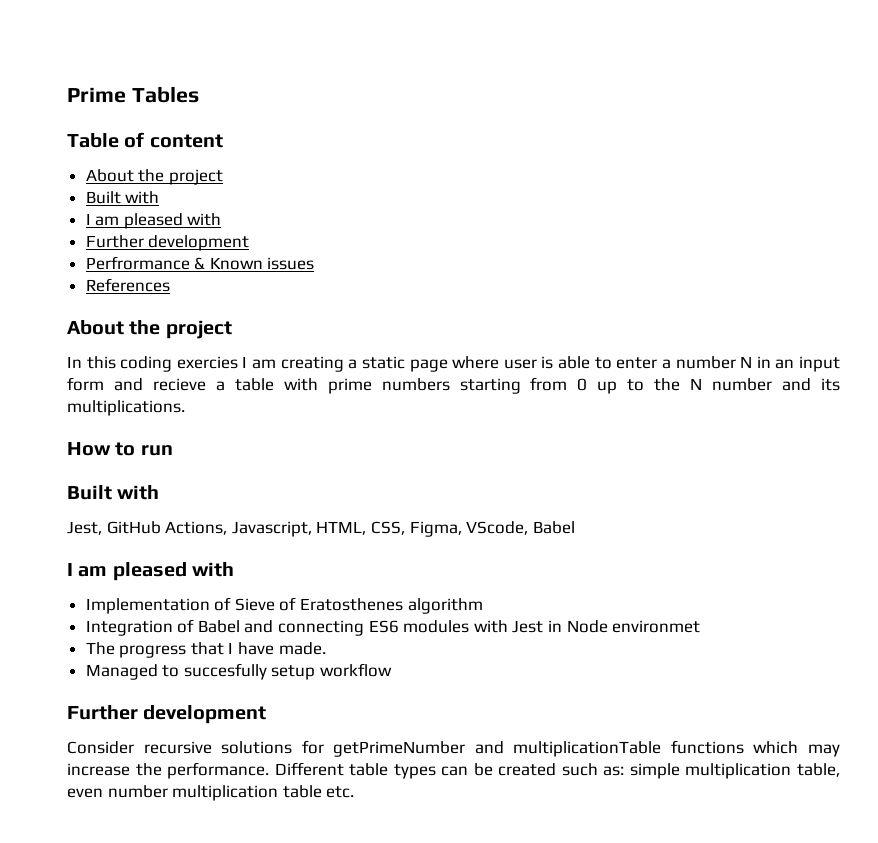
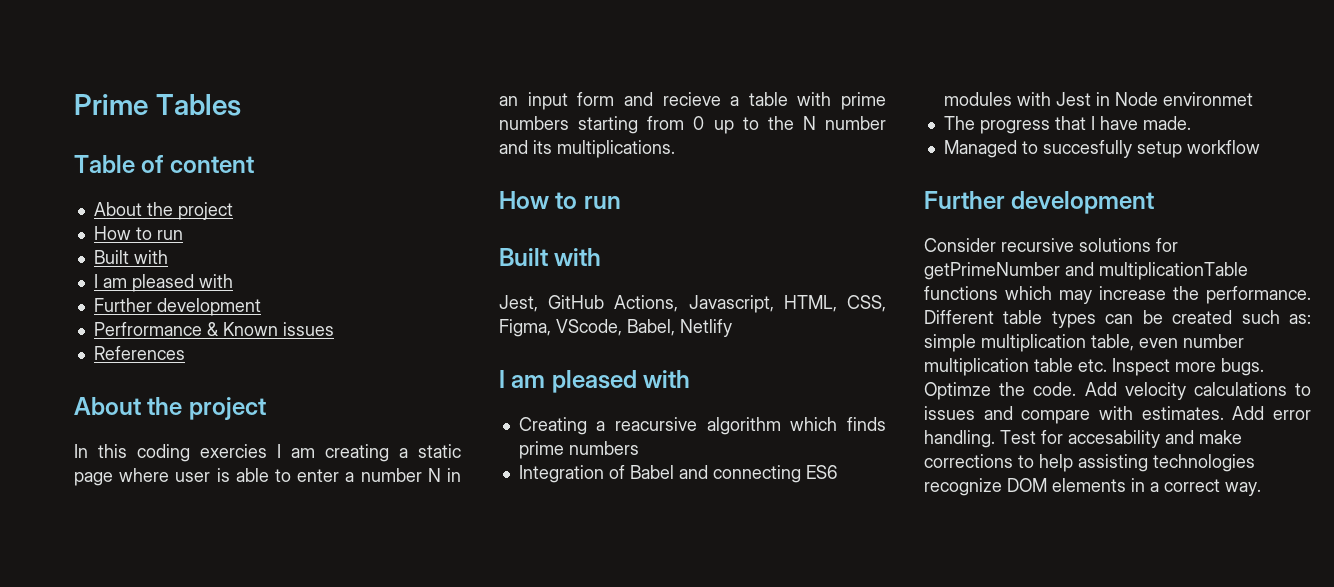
  Table of content
  About the project
+ How to run
- Jest, GitHub Actions, Javascript, HTML, CSS, Figma, VScode, Babel
+ Jest, GitHub Actions, Javascript, HTML, CSS, Figma, VScode, Babel, Netlify
  I am pleased with
- Implementation of Sieve of Eratosthenes algorithm
+ Creating a reacursive algorithm which finds prime numbers
- Different table types can be created such as: simple multiplication table, even number multiplication table etc.
+ Different table types can be created such as: simple multiplication table, even number multiplication table etc. Inspect more bugs. Optimze the code. Add velocity calculations to issues and compare with estimates. Add error handling. Test for accesability and make corrections to help assisting technologies recognize DOM elements in a correct way.

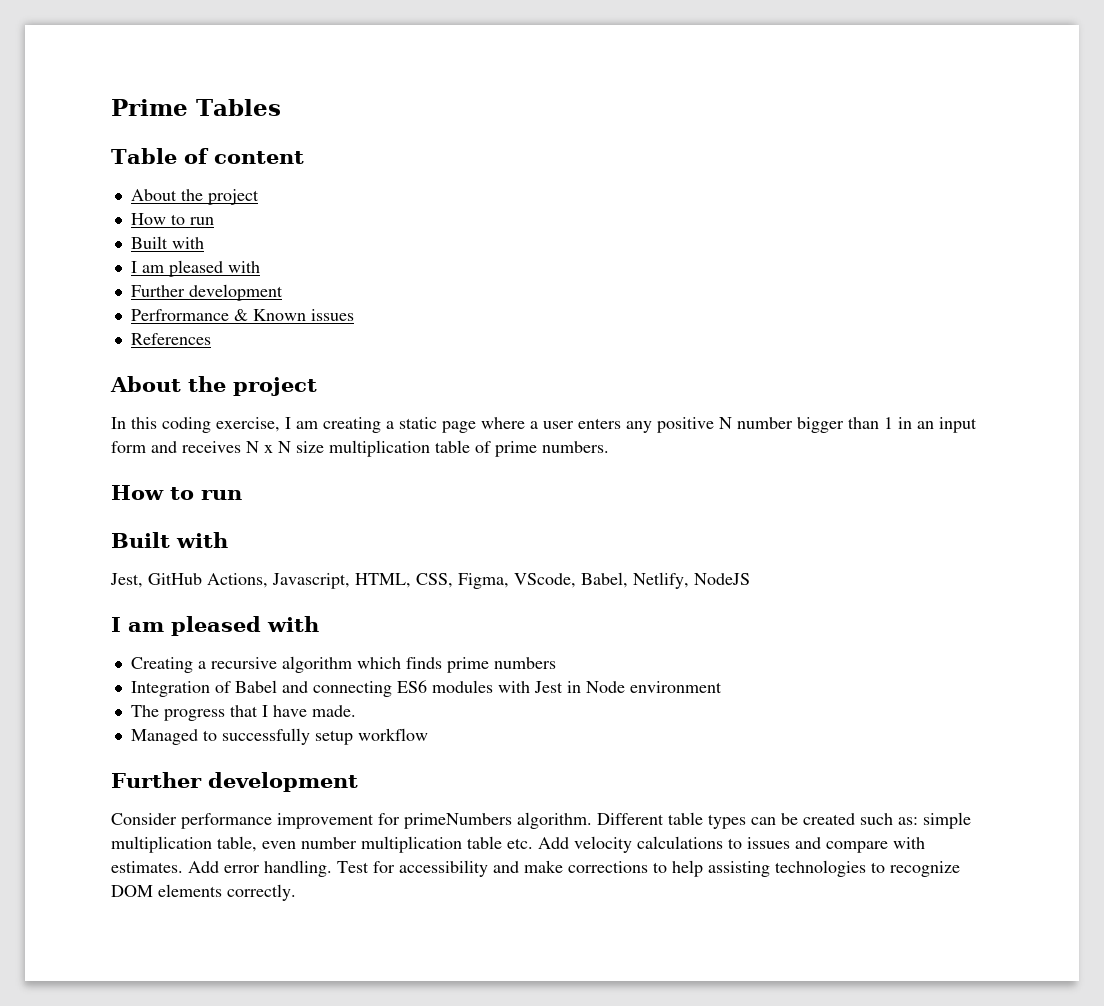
- In this coding exercies I am creating a static page where user is able to enter a number N in an input form and recieve a table with prime numbers starting from 0 up to the N number and its multiplications.
+ In this coding exercise, I am creating a static page where a user enters any positive N number bigger than 1 in an input form and receives N x N size multiplication table of prime numbers.
- Jest, GitHub Actions, Javascript, HTML, CSS, Figma, VScode, Babel, Netlify
+ Jest, GitHub Actions, Javascript, HTML, CSS, Figma, VScode, Babel, Netlify, NodeJS
- Creating a reacursive algorithm which finds prime numbers
+ Creating a recursive algorithm which finds prime numbers
- Integration of Babel and connecting ES6 modules with Jest in Node environmet
+ Integration of Babel and connecting ES6 modules with Jest in Node environment
- Managed to succesfully setup workflow
+ Managed to successfully setup workflow
- Consider recursive solutions for getPrimeNumber and multiplicationTable functions which may increase the performance.
+ Consider performance improvement for primeNumbers algorithm.
- Different table types can be created such as: simple multiplication table, even number multiplication table etc. Inspect more bugs. Optimze the code. Add velocity calculations to issues and compare with estimates.
+ Different table types can be created such as: simple multiplication table, even number multiplication table etc. Add velocity calculations to issues and compare with estimates.
- Test for accesability and make corrections to help assisting technologies recognize DOM elements in a correct way.
+ Test for accessibility and make corrections to help assisting technologies to recognize DOM elements correctly.

